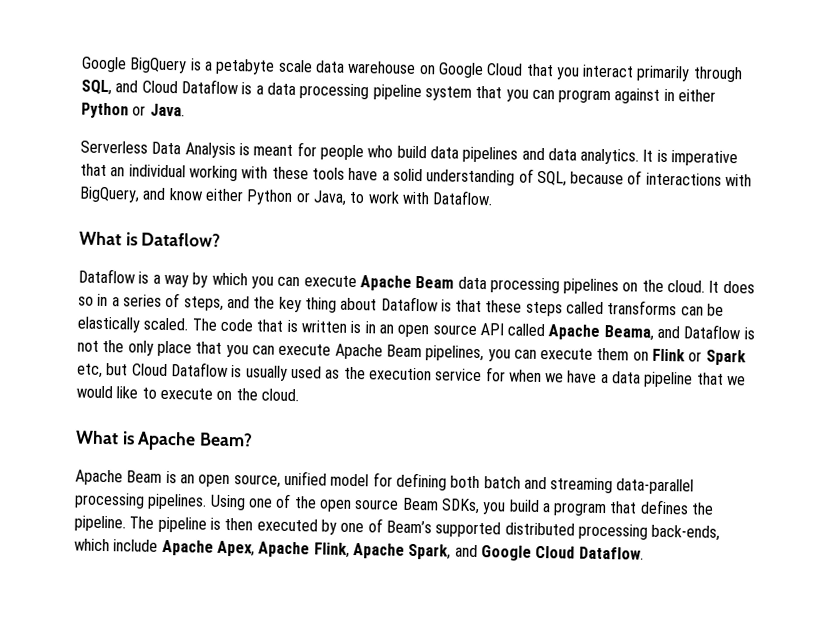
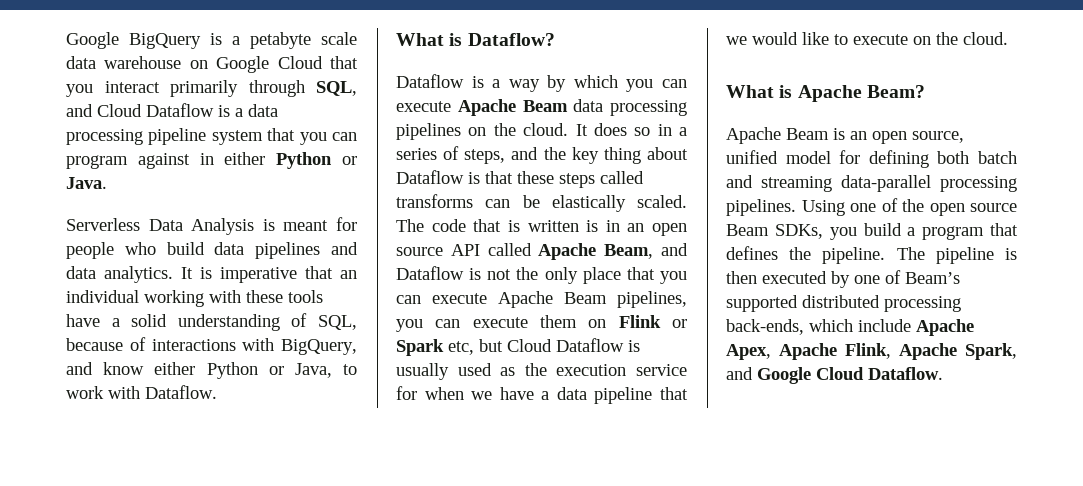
- The code that is written is in an open source API called Apache Beama, and Dataflow is not the only place that you can execute Apache Beam pipelines, you can execute them on Flink or Spark etc, but Cloud Dataflow is usually used as the execution service for when we have a data pipeline that we would like to execute on the cloud.
+ The code that is written is in an open source API called Apache Beam, and Dataflow is not the only place that you can execute Apache Beam pipelines, you can execute them on Flink or Spark etc, but Cloud Dataflow is usually used as the execution service for when we have a data pipeline that we would like to execute on the cloud.

